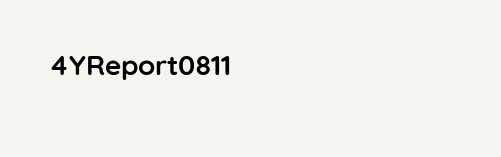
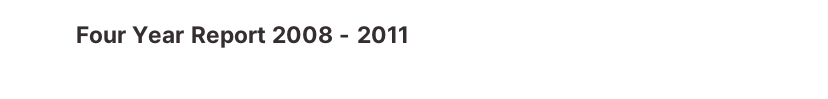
- 4YReport0811
+ Four Year Report 2008 - 2011

